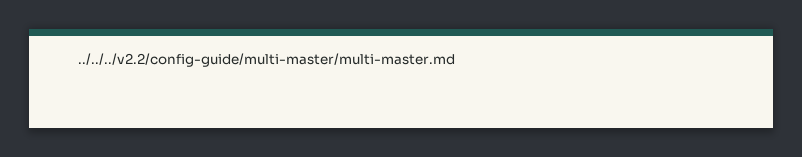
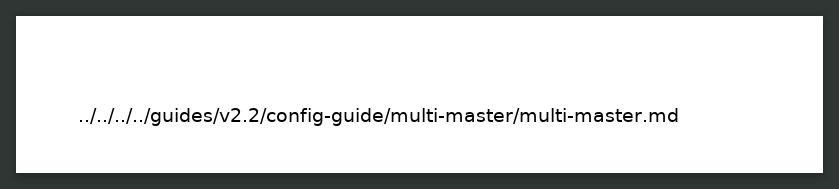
- ../../../v2.2/config-guide/multi-master/multi-master.md
+ ../../../../guides/v2.2/config-guide/multi-master/multi-master.md

